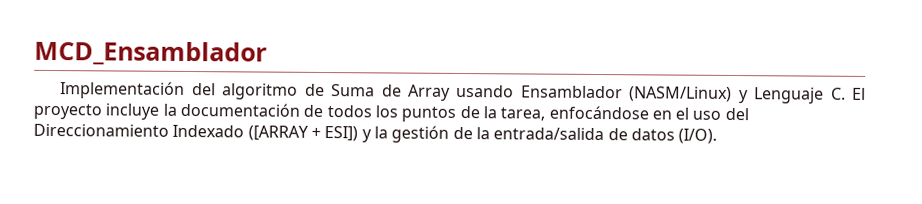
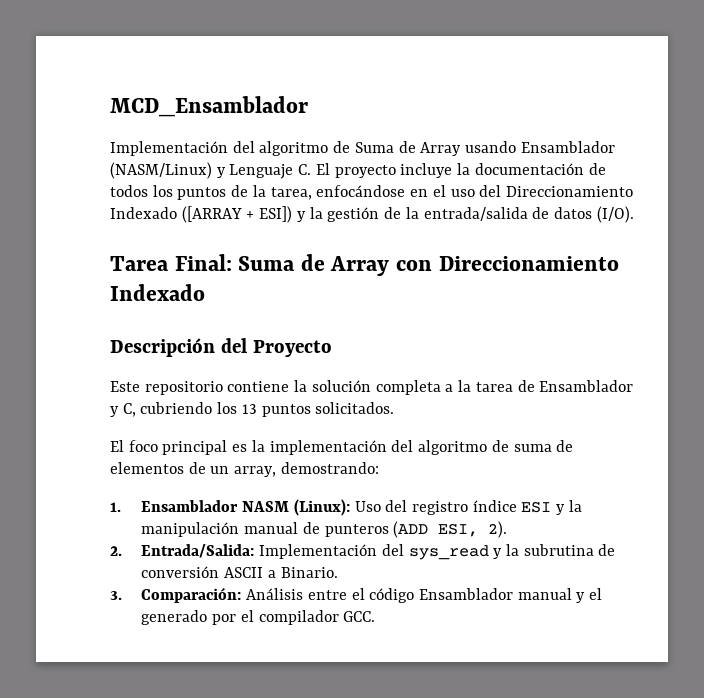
+ Tarea Final: Suma de Array con Direccionamiento Indexado
+ Descripción del Proyecto
+ Este repositorio contiene la solución completa a la tarea de Ensamblador y C, cubriendo los 13 puntos solicitados.
+ El foco principal es la implementación del algoritmo de suma de elementos de un array, demostrando:
+ 1. Ensamblador NASM (Linux): Uso del registro índice ESI y la manipulación manual de punteros (ADD ESI, 2).
+ 2. Entrada/Salida: Implementación del sys_read y la subrutina de conversión ASCII a Binario.
+ 3. Comparación: Análisis entre el código Ensamblador manual y el generado por el compilador GCC.

